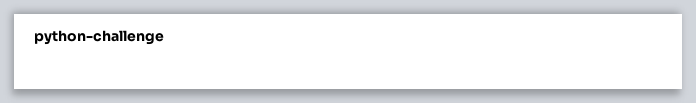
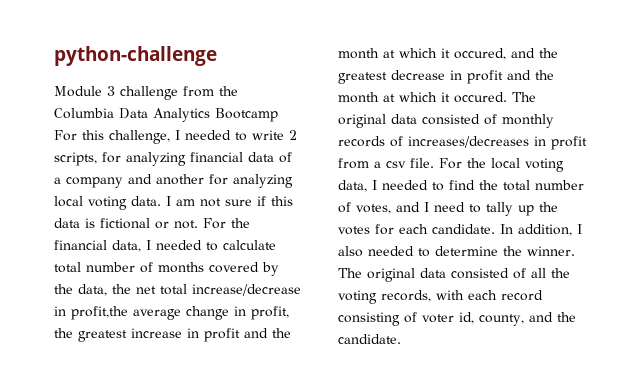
+ Module 3 challenge from the Columbia Data Analytics Bootcamp For this challenge, I needed to write 2 scripts, for analyzing financial data of a company and another for analyzing local voting data. I am not sure if this data is fictional or not. For the financial data, I needed to calculate total number of months covered by the data, the net total increase/decrease in profit,the average change in profit, the greatest increase in profit and the month at which it occured, and the greatest decrease in profit and the month at which it occured. The original data consisted of monthly records of increases/decreases in profit from a csv file. For the local voting data, I needed to find the total number of votes, and I need to tally up the votes for each candidate. In addition, I also needed to determine the winner. The original data consisted of all the voting records, with each record consisting of voter id, county, and the candidate.

